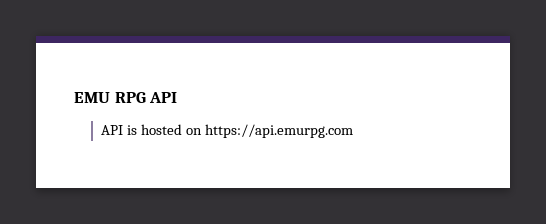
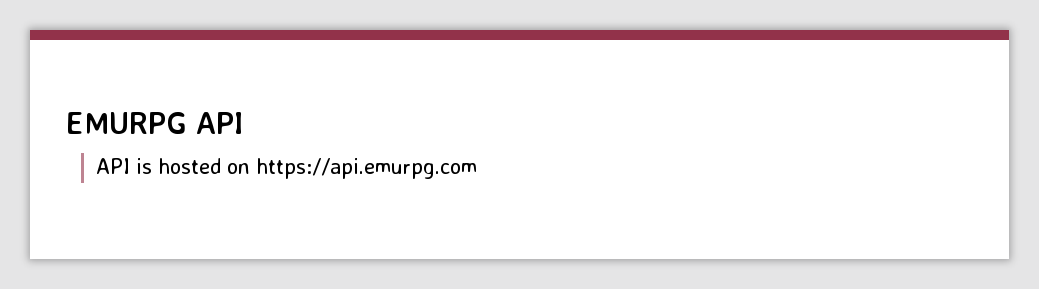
- EMU RPG API
+ EMURPG API

